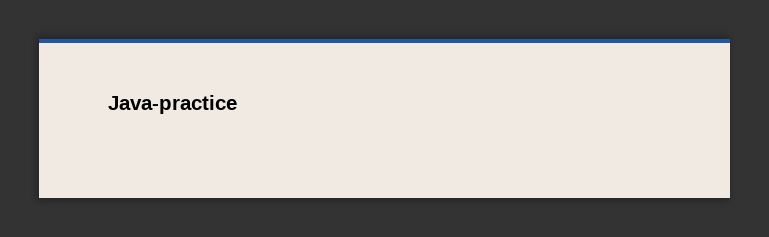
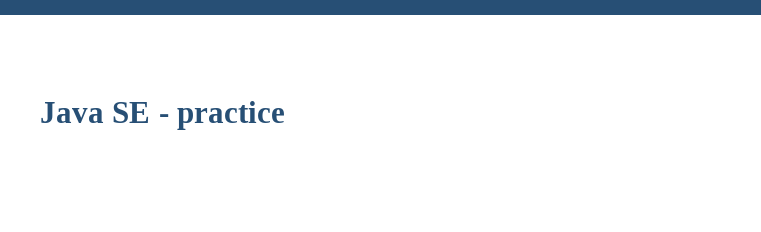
- Java-practice
+ Java SE - practice

